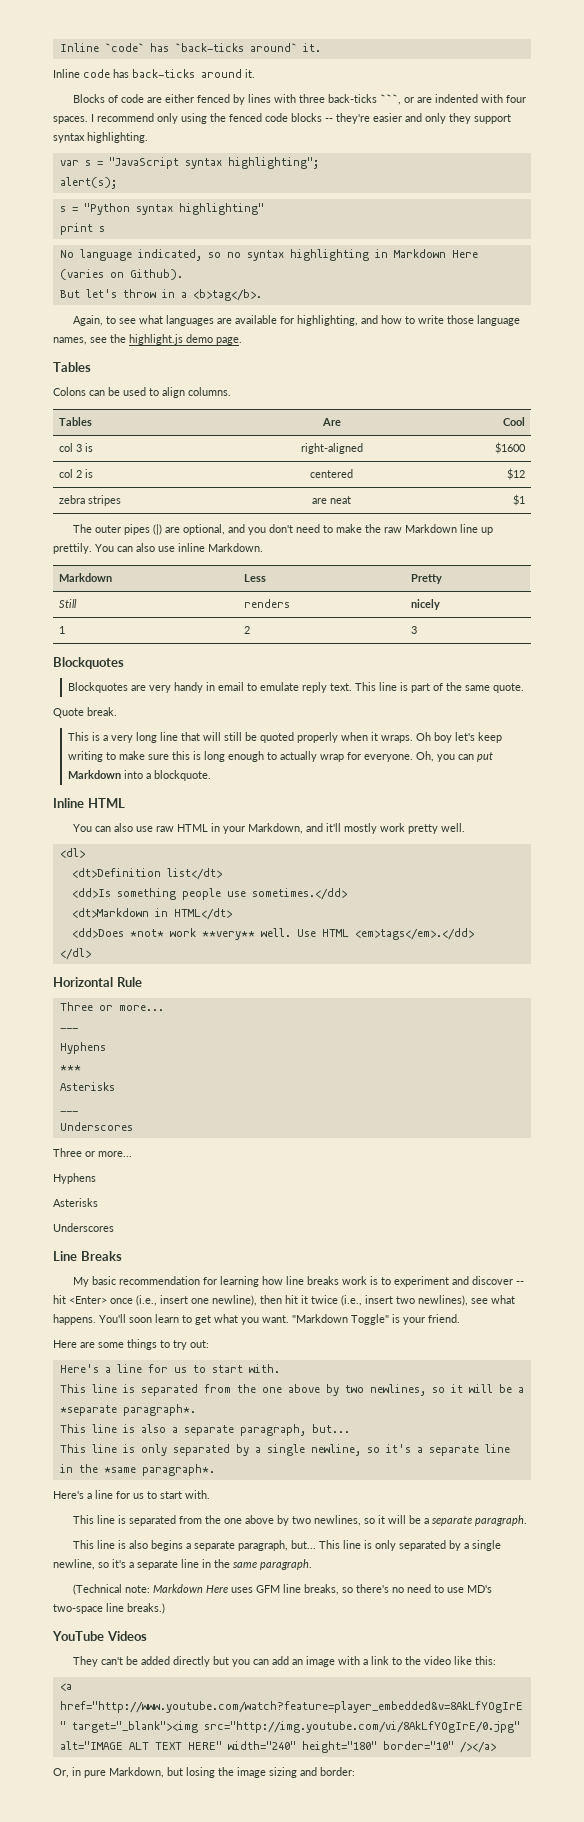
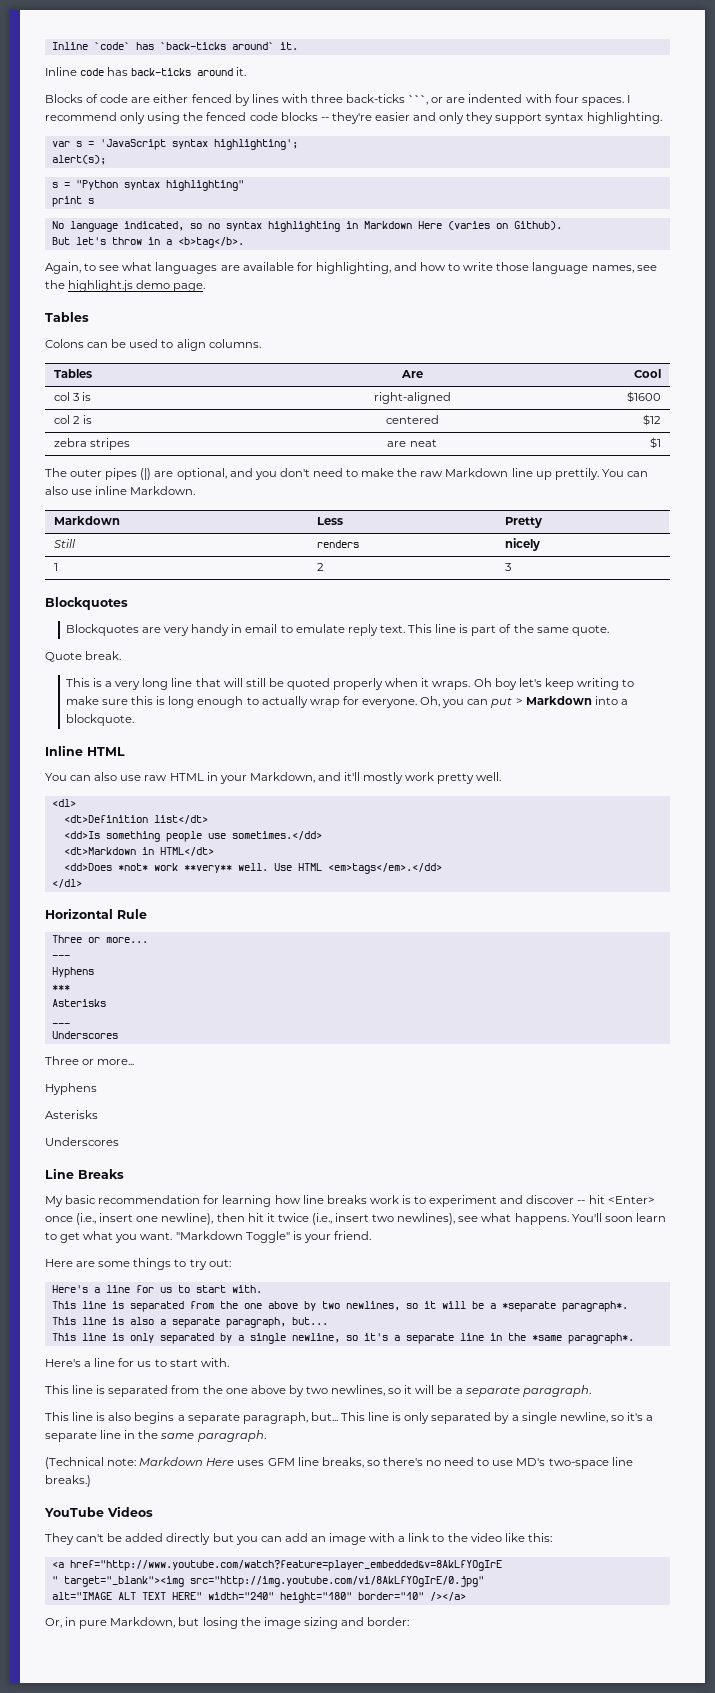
- var s = "JavaScript syntax highlighting";
+ var s = 'JavaScript syntax highlighting';
- Oh, you can put Markdown into a blockquote.
+ Oh, you can put > Markdown into a blockquote.

